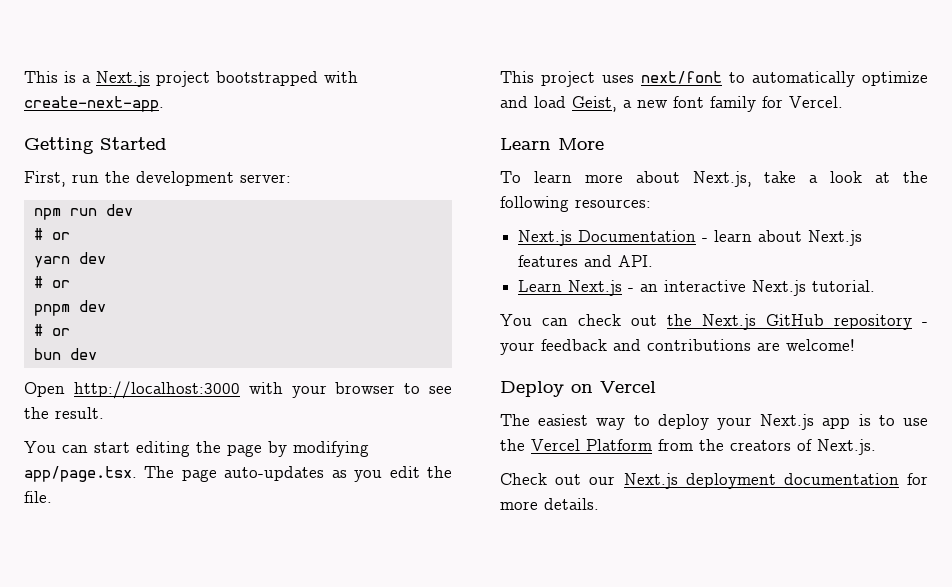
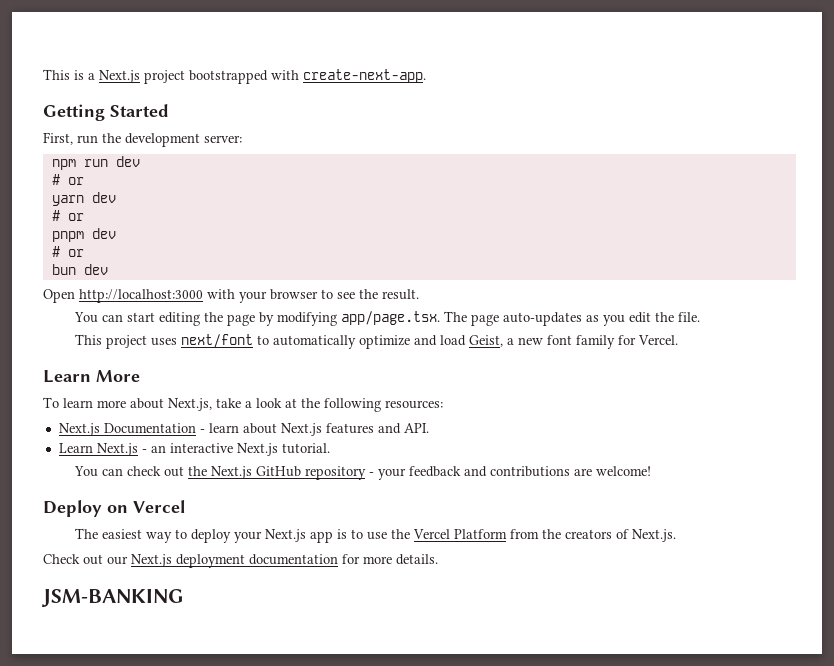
+ JSM-BANKING

